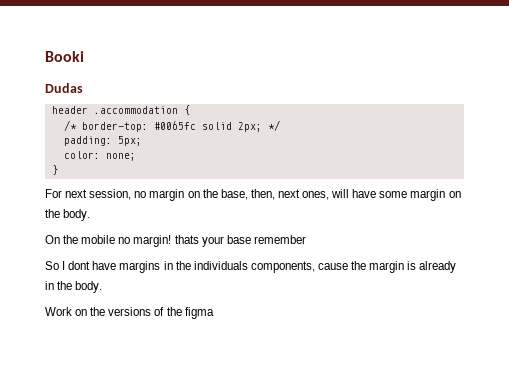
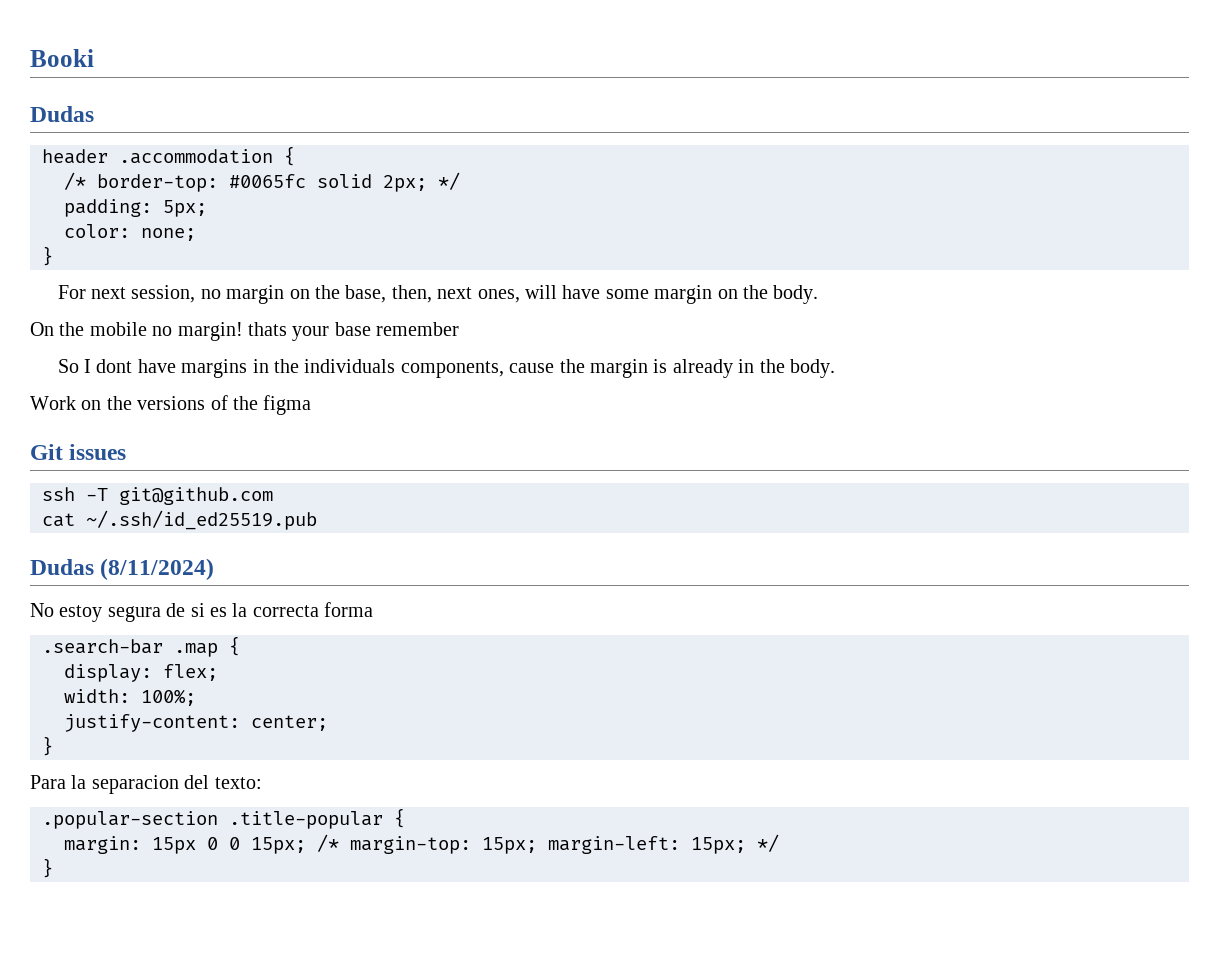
+ Git issues
+ ssh -T git@github.com
+ cat ~/.ssh/id_ed25519.pub
+ Dudas (8/11/2024)
+ No estoy segura de si es la correcta forma
+ .search-bar .map {
+ display: flex;
+ width: 100%;
+ justify-content: center;
+ }
+ Para la separacion del texto:
+ .popular-section .title-popular {
+ margin: 15px 0 0 15px; /* margin-top: 15px; margin-left: 15px; */
+ }

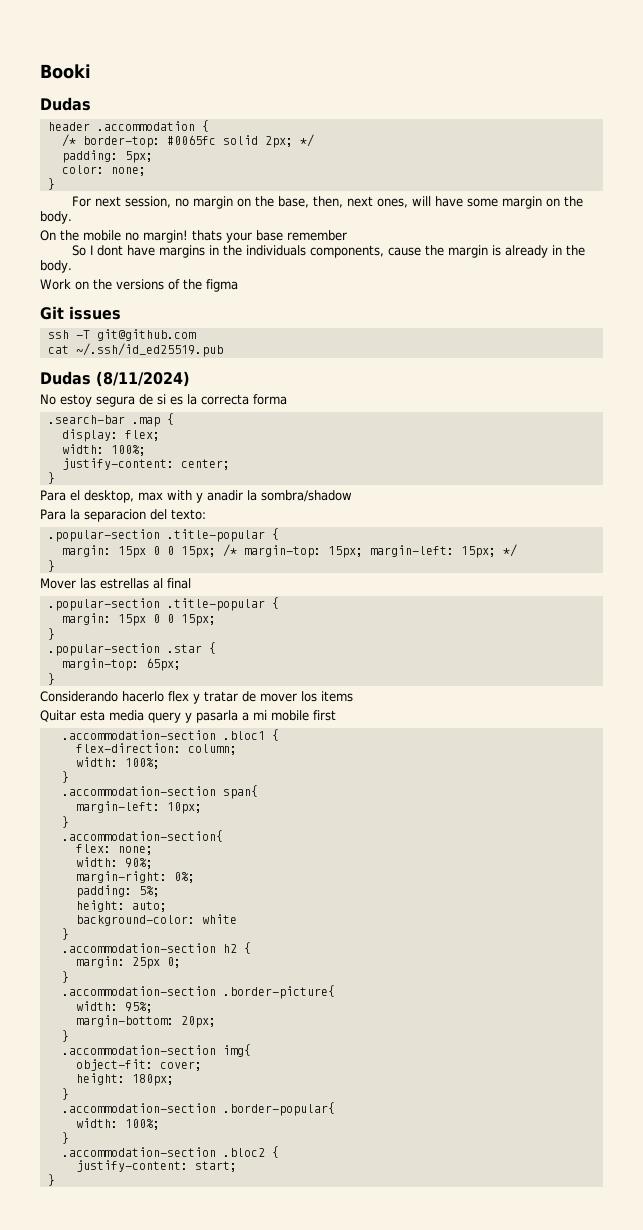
+ Para el desktop, max with y anadir la sombra/shadow
+ Mover las estrellas al final
+ .popular-section .title-popular {
+ margin: 15px 0 0 15px;
+ }
+ .popular-section .star {
+ margin-top: 65px;
+ }
+ Considerando hacerlo flex y tratar de mover los items
+ Quitar esta media query y pasarla a mi mobile first
+ .accommodation-section .bloc1 {
+ flex-direction: column;
+ width: 100%;
+ }
+ .accommodation-section span{
+ margin-left: 10px;
+ }
+ .accommodation-section{
+ flex: none;
+ width: 90%;
+ margin-right: 0%;
+ padding: 5%;
+ height: auto;
+ background-color: white
+ }
+ .accommodation-section h2 {
+ margin: 25px 0;
+ }
+ .accommodation-section .border-picture{
+ width: 95%;
+ margin-bottom: 20px;
+ }
+ .accommodation-section img{
+ object-fit: cover;
+ height: 180px;
+ }
+ .accommodation-section .border-popular{
+ width: 100%;
+ }
+ .accommodation-section .bloc2 {
+ justify-content: start;
+ }

